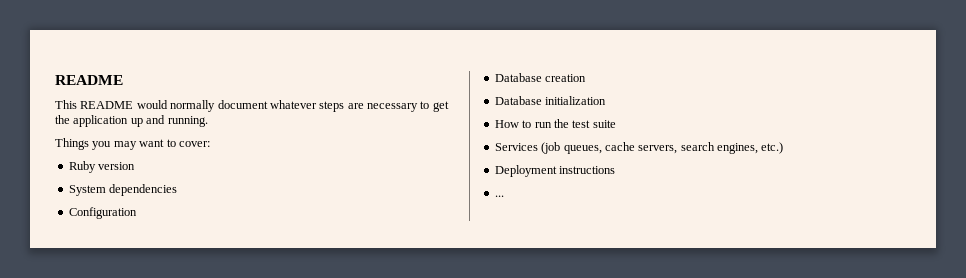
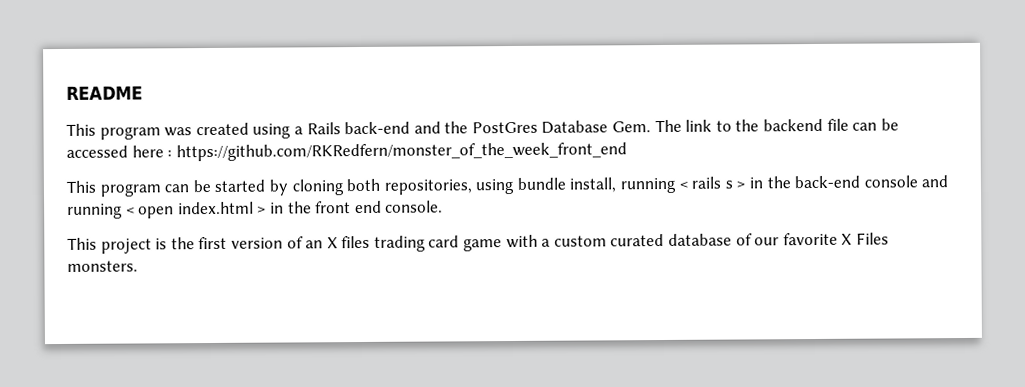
- This README would normally document whatever steps are necessary to get the application up and running.
- Things you may want to cover:
- Ruby version
- System dependencies
- Configuration
- Database creation
- Database initialization
- How to run the test suite
- Services (job queues, cache servers, search engines, etc.)
- Deployment instructions
- ...
+ This program was created using a Rails back-end and the PostGres Database Gem. The link to the backend file can be accessed here : https://github.com/RKRedfern/monster_of_the_week_front_end
+ This program can be started by cloning both repositories, using bundle install, running < rails s > in the back-end console and running < open index.html > in the front end console.
+ This project is the first version of an X files trading card game with a custom curated database of our favorite X Files monsters.

